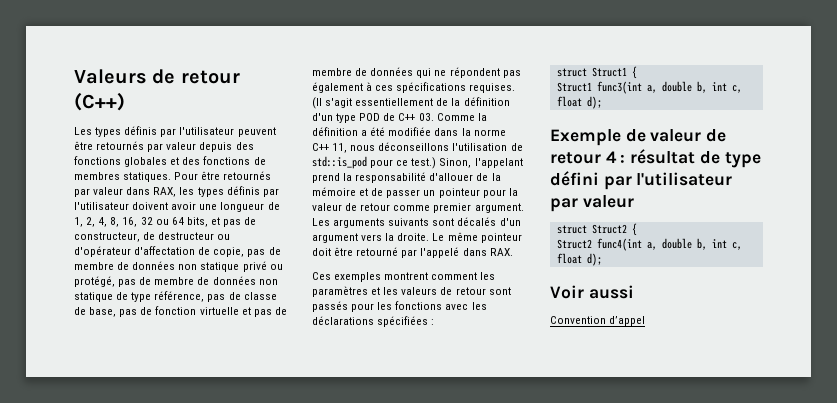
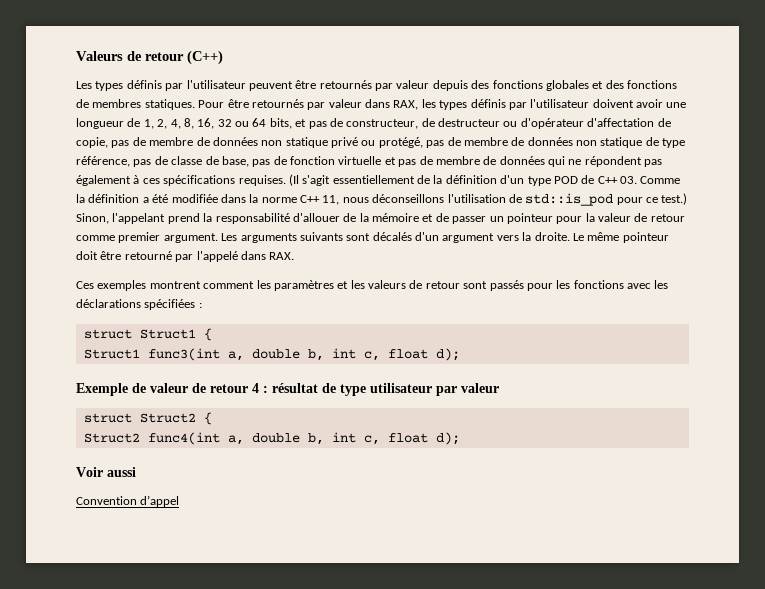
- Exemple de valeur de retour 4 : résultat de type défini par l'utilisateur par valeur
+ Exemple de valeur de retour 4 : résultat de type utilisateur par valeur

